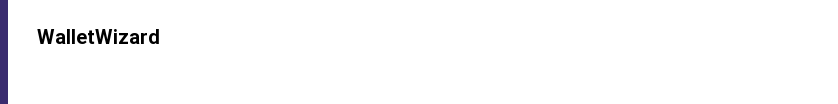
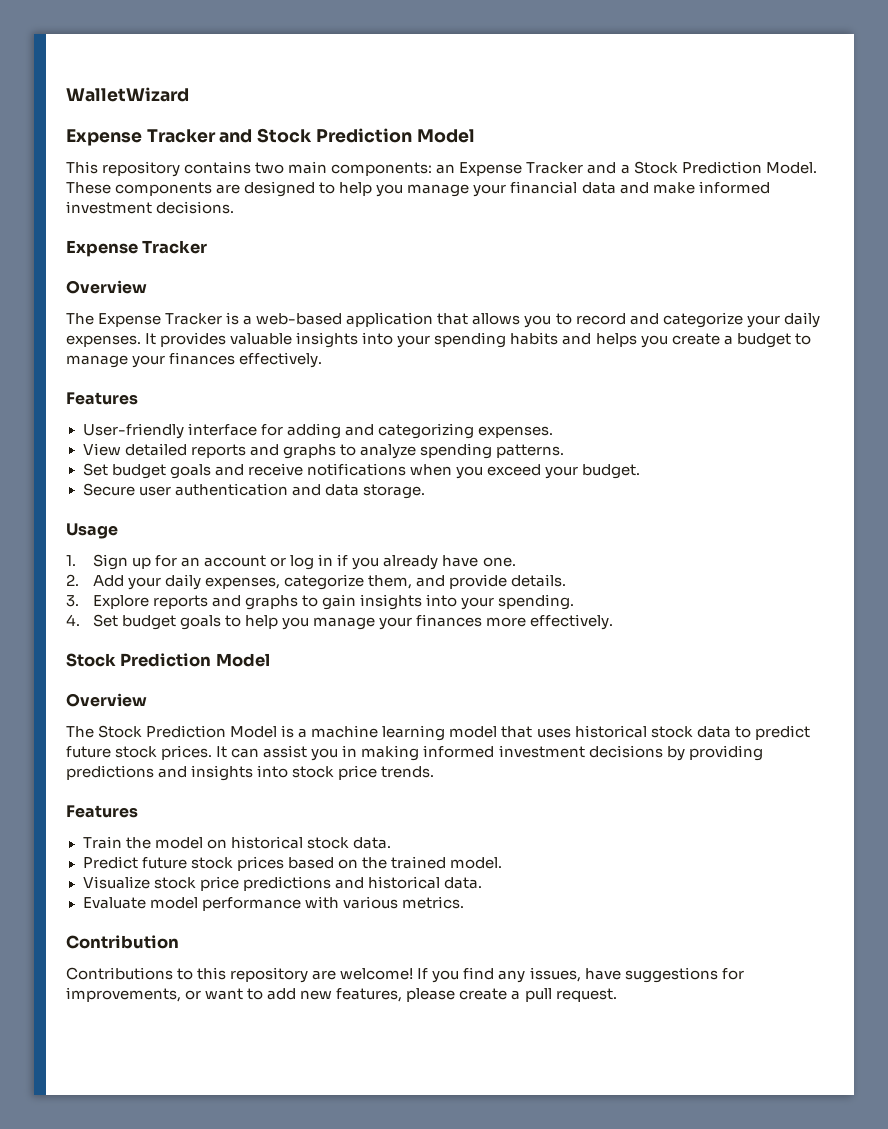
+ Expense Tracker and Stock Prediction Model
+ This repository contains two main components: an Expense Tracker and a Stock Prediction Model. These components are designed to help you manage your financial data and make informed investment decisions.
+ Expense Tracker
+ Overview
+ The Expense Tracker is a web-based application that allows you to record and categorize your daily expenses. It provides valuable insights into your spending habits and helps you create a budget to manage your finances effectively.
+ Features
+ User-friendly interface for adding and categorizing expenses.
+ View detailed reports and graphs to analyze spending patterns.
+ Set budget goals and receive notifications when you exceed your budget.
+ Secure user authentication and data storage.
+ Usage
+ 1. Sign up for an account or log in if you already have one.
+ 2. Add your daily expenses, categorize them, and provide details.
+ 3. Explore reports and graphs to gain insights into your spending.
+ 4. Set budget goals to help you manage your finances more effectively.
+ Stock Prediction Model
+ Overview
+ The Stock Prediction Model is a machine learning model that uses historical stock data to predict future stock prices. It can assist you in making informed investment decisions by providing predictions and insights into stock price trends.
+ Features
+ Train the model on historical stock data.
+ Predict future stock prices based on the trained model.
+ Visualize stock price predictions and historical data.
+ Evaluate model performance with various metrics.
+ Contribution
+ Contributions to this repository are welcome! If you find any issues, have suggestions for improvements, or want to add new features, please create a pull request.

